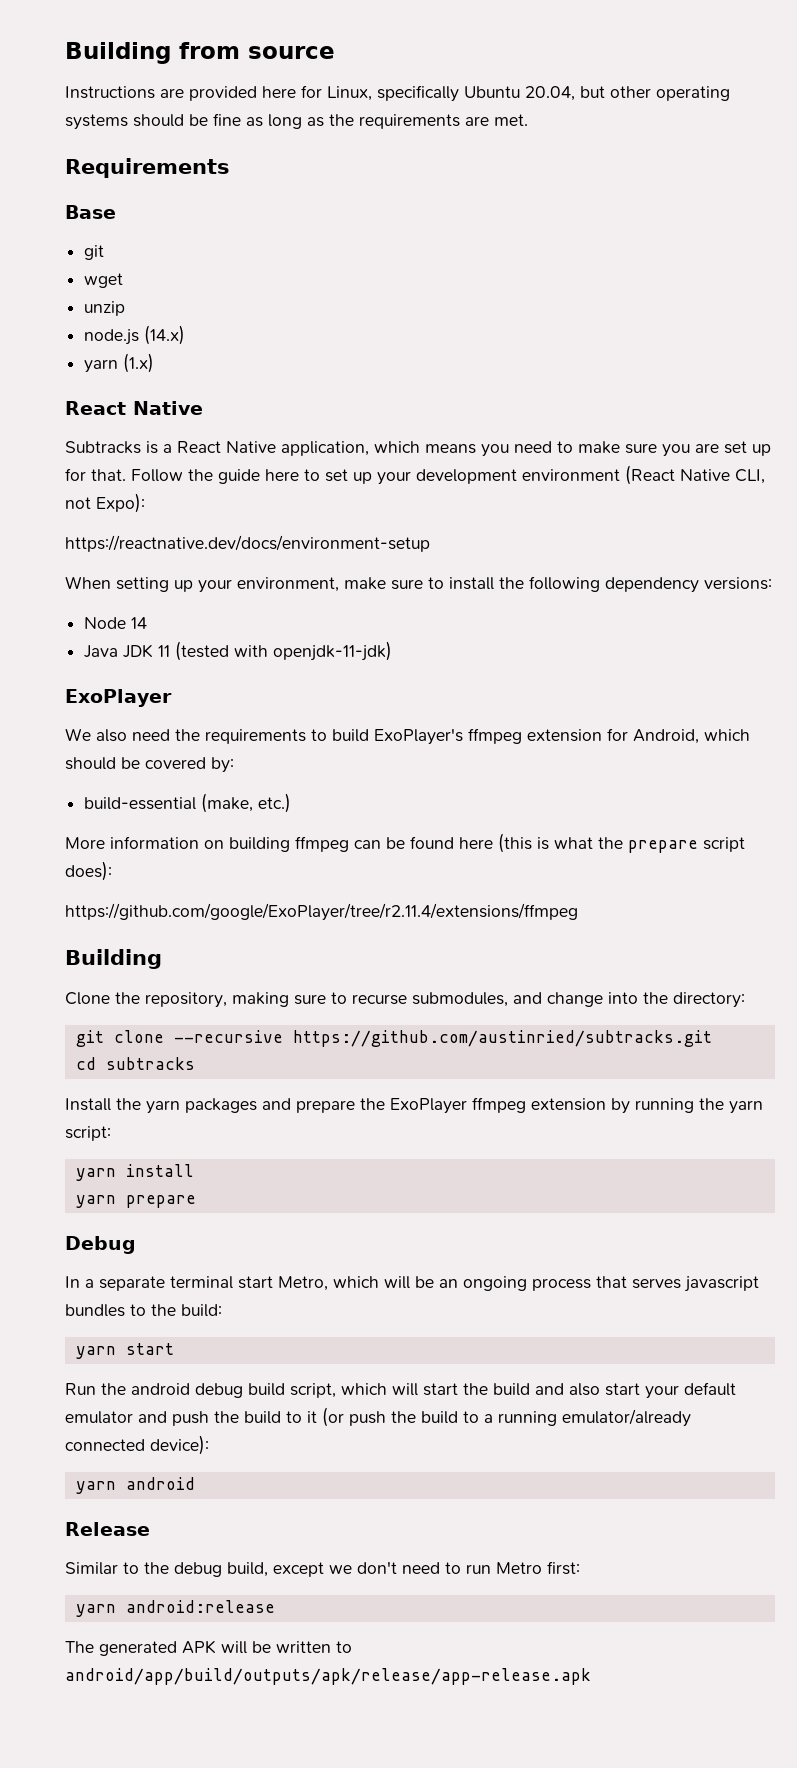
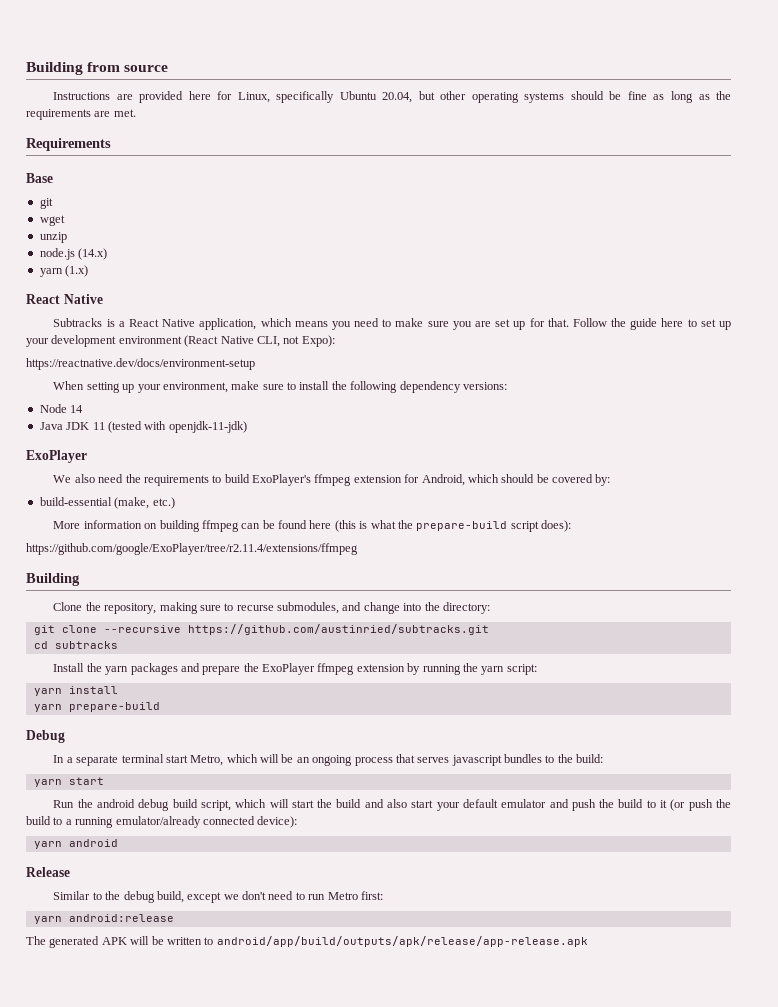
- More information on building ffmpeg can be found here (this is what the prepare script does):
+ More information on building ffmpeg can be found here (this is what the prepare-build script does):
- yarn prepare
+ yarn prepare-build

